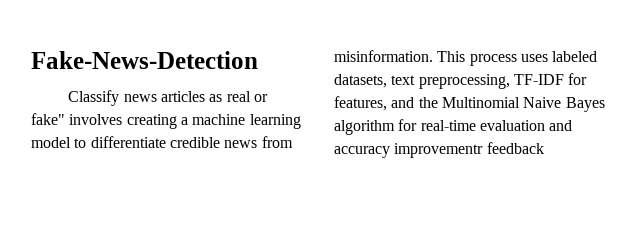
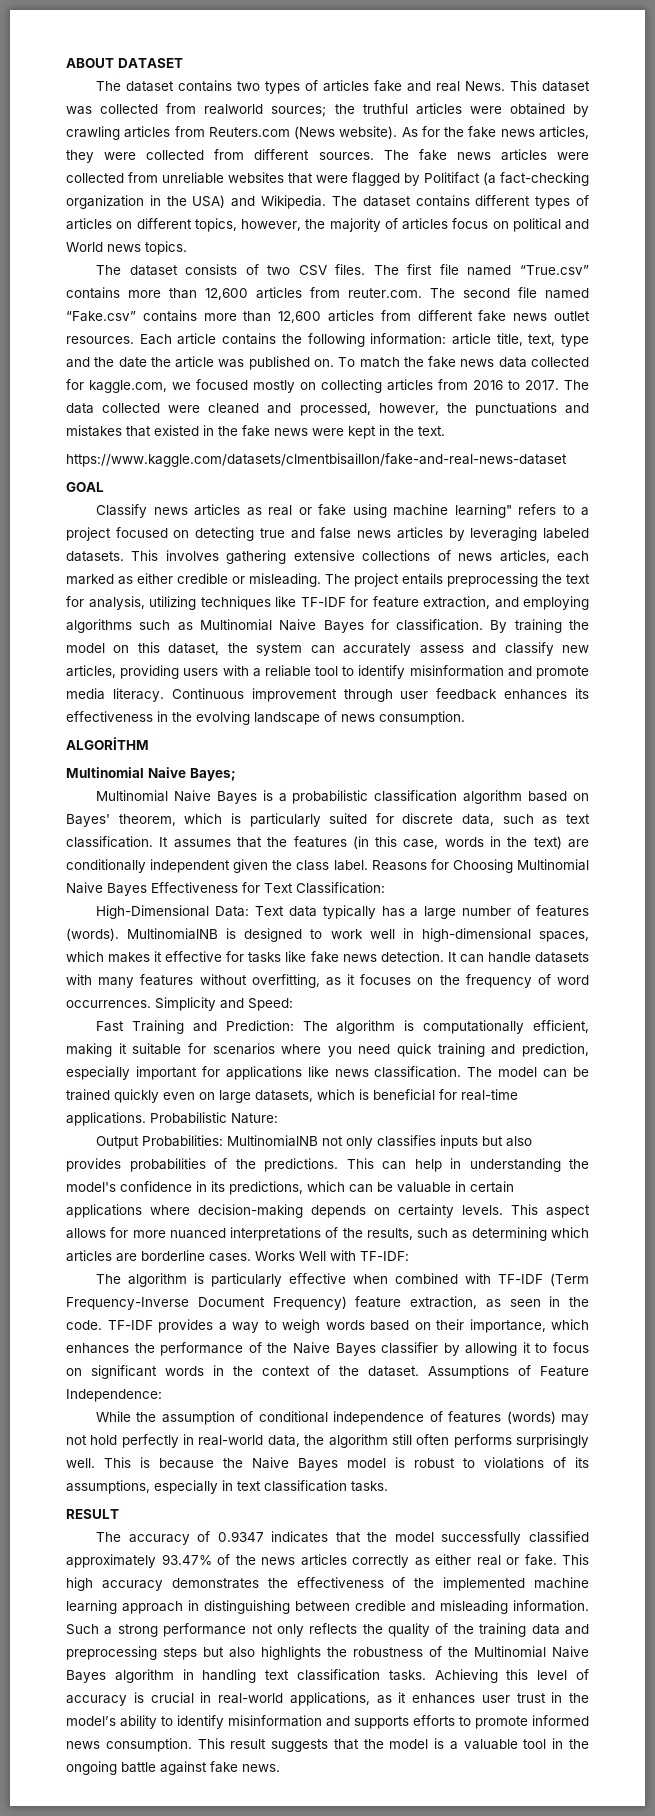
- Fake-News-Detection
+ ABOUT DATASET
+ The dataset contains two types of articles fake and real News. This dataset was collected from realworld sources; the truthful articles were obtained by crawling articles from Reuters.com (News website). As for the fake news articles, they were collected from different sources. The fake news articles were collected from unreliable websites that were flagged by Politifact (a fact-checking organization in the USA) and Wikipedia. The dataset contains different types of articles on different topics, however, the majority of articles focus on political and World news topics.
+ The dataset consists of two CSV files. The first file named “True.csv” contains more than 12,600 articles from reuter.com. The second file named “Fake.csv” contains more than 12,600 articles from different fake news outlet resources. Each article contains the following information: article title, text, type and the date the article was published on. To match the fake news data collected for kaggle.com, we focused mostly on collecting articles from 2016 to 2017. The data collected were cleaned and processed, however, the punctuations and mistakes that existed in the fake news were kept in the text.
+ https://www.kaggle.com/datasets/clmentbisaillon/fake-and-real-news-dataset
+ GOAL
- Classify news articles as real or fake" involves creating a machine learning model to differentiate credible news from misinformation. This process uses labeled datasets, text preprocessing, TF-IDF for features, and the Multinomial Naive Bayes algorithm for real-time evaluation and accuracy improvementr feedback
+ Classify news articles as real or fake using machine learning" refers to a project focused on detecting true and false news articles by leveraging labeled datasets. This involves gathering extensive collections of news articles, each marked as either credible or misleading. The project entails preprocessing the text for analysis, utilizing techniques like TF-IDF for feature extraction, and employing algorithms such as Multinomial Naive Bayes for classification. By training the model on this dataset, the system can accurately assess and classify new articles, providing users with a reliable tool to identify misinformation and promote media literacy. Continuous improvement through user feedback enhances its effectiveness in the evolving landscape of news consumption.
+ ALGORİTHM
+ Multinomial Naive Bayes;
+ Multinomial Naive Bayes is a probabilistic classification algorithm based on Bayes' theorem, which is particularly suited for discrete data, such as text classification. It assumes that the features (in this case, words in the text) are conditionally independent given the class label. Reasons for Choosing Multinomial Naive Bayes Effectiveness for Text Classification:
+ High-Dimensional Data: Text data typically has a large number of features (words). MultinomialNB is designed to work well in high-dimensional spaces, which makes it effective for tasks like fake news detection. It can handle datasets with many features without overfitting, as it focuses on the frequency of word occurrences. Simplicity and Speed:
+ Fast Training and Prediction: The algorithm is computationally efficient, making it suitable for scenarios where you need quick training and prediction, especially important for applications like news classification. The model can be trained quickly even on large datasets, which is beneficial for real-time applications. Probabilistic Nature:
+ Output Probabilities: MultinomialNB not only classifies inputs but also provides probabilities of the predictions. This can help in understanding the model's confidence in its predictions, which can be valuable in certain applications where decision-making depends on certainty levels. This aspect allows for more nuanced interpretations of the results, such as determining which articles are borderline cases. Works Well with TF-IDF:
+ The algorithm is particularly effective when combined with TF-IDF (Term Frequency-Inverse Document Frequency) feature extraction, as seen in the code. TF-IDF provides a way to weigh words based on their importance, which enhances the performance of the Naive Bayes classifier by allowing it to focus on significant words in the context of the dataset. Assumptions of Feature Independence:
+ While the assumption of conditional independence of features (words) may not hold perfectly in real-world data, the algorithm still often performs surprisingly well. This is because the Naive Bayes model is robust to violations of its assumptions, especially in text classification tasks.
+ RESULT
+ The accuracy of 0.9347 indicates that the model successfully classified approximately 93.47% of the news articles correctly as either real or fake. This high accuracy demonstrates the effectiveness of the implemented machine learning approach in distinguishing between credible and misleading information. Such a strong performance not only reflects the quality of the training data and preprocessing steps but also highlights the robustness of the Multinomial Naive Bayes algorithm in handling text classification tasks. Achieving this level of accuracy is crucial in real-world applications, as it enhances user trust in the model’s ability to identify misinformation and supports efforts to promote informed news consumption. This result suggests that the model is a valuable tool in the ongoing battle against fake news.

